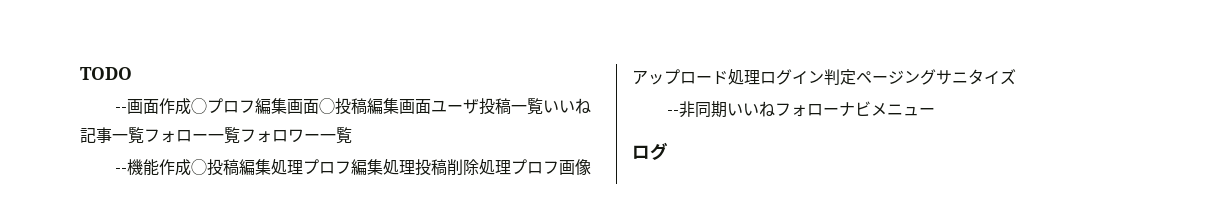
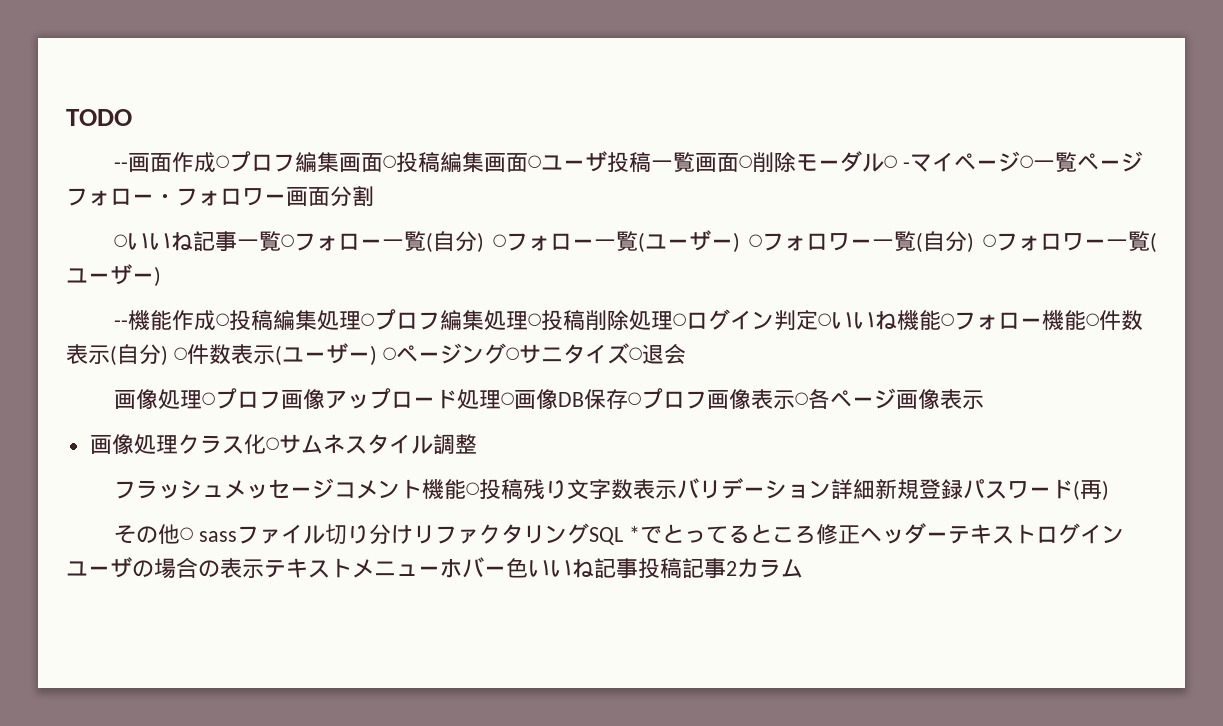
- --画面作成◯プロフ編集画面◯投稿編集画面ユーザ投稿一覧いいね記事一覧フォロー一覧フォロワー一覧
+ --画面作成◯プロフ編集画面◯投稿編集画面◯ユーザ投稿一覧画面◯削除モーダル◯ -マイページ◯一覧ページフォロー・フォロワー画面分割
+ ◯いいね記事一覧◯フォロー一覧(自分) ◯フォロー一覧(ユーザー) ◯フォロワー一覧(自分) ◯フォロワー一覧(ユーザー)
- --機能作成◯投稿編集処理プロフ編集処理投稿削除処理プロフ画像アップロード処理ログイン判定ページングサニタイズ
- --非同期いいねフォローナビメニュー
- ログ
+ --機能作成◯投稿編集処理◯プロフ編集処理◯投稿削除処理◯ログイン判定◯いいね機能◯フォロー機能◯件数表示(自分) ◯件数表示(ユーザー) ◯ページング◯サニタイズ◯退会
+ 画像処理◯プロフ画像アップロード処理◯画像DB保存◯プロフ画像表示◯各ページ画像表示
+ 画像処理クラス化◯サムネスタイル調整
+ フラッシュメッセージコメント機能◯投稿残り文字数表示バリデーション詳細新規登録パスワード(再)
+ その他◯ sassファイル切り分けリファクタリングSQL *でとってるところ修正ヘッダーテキストログインユーザの場合の表示テキストメニューホバー色いいね記事投稿記事2カラム

